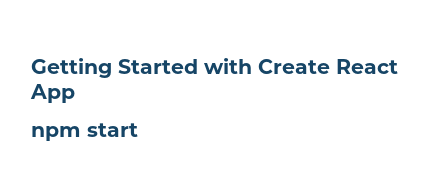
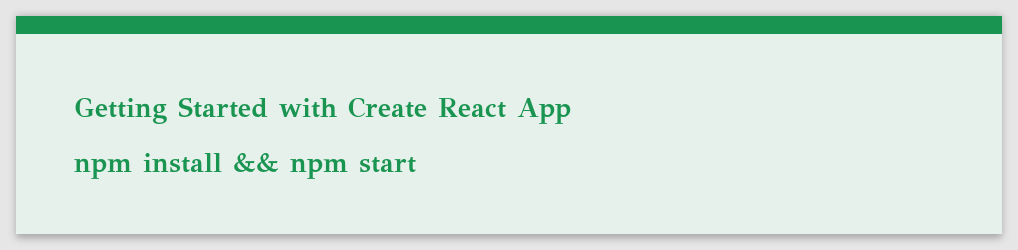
- npm start
+ npm install && npm start

